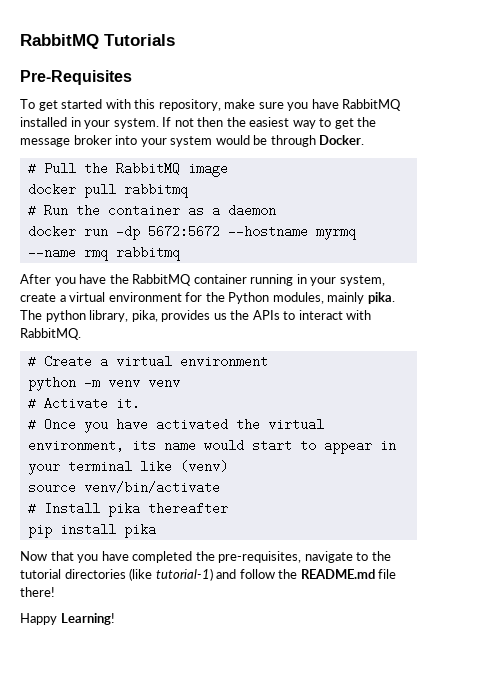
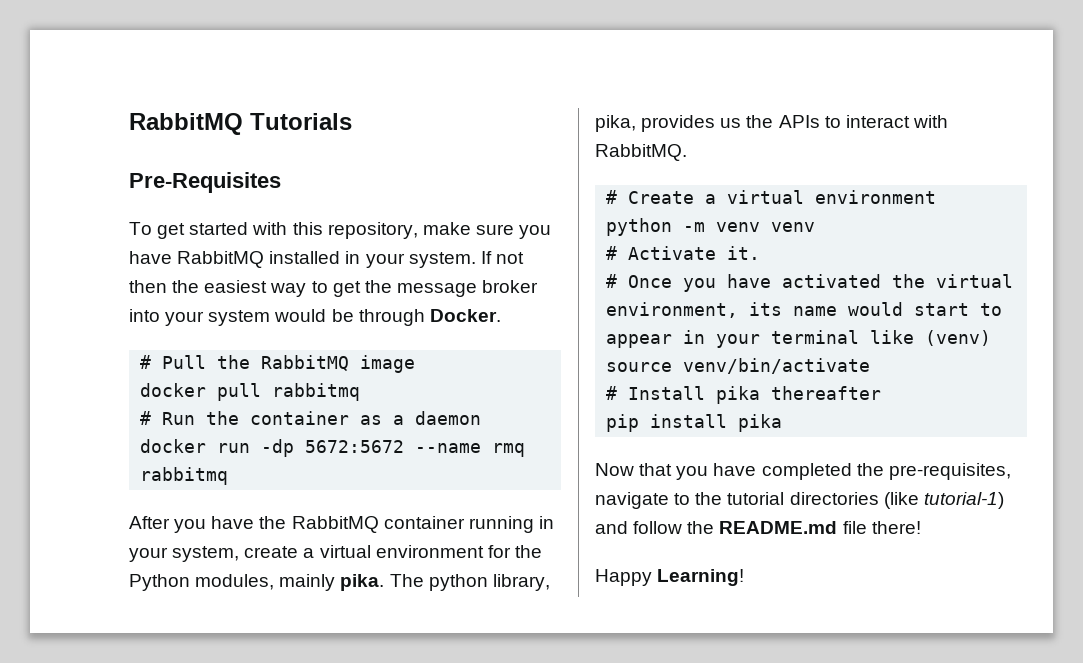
- docker run -dp 5672:5672 --hostname myrmq --name rmq rabbitmq
+ docker run -dp 5672:5672 --name rmq rabbitmq

